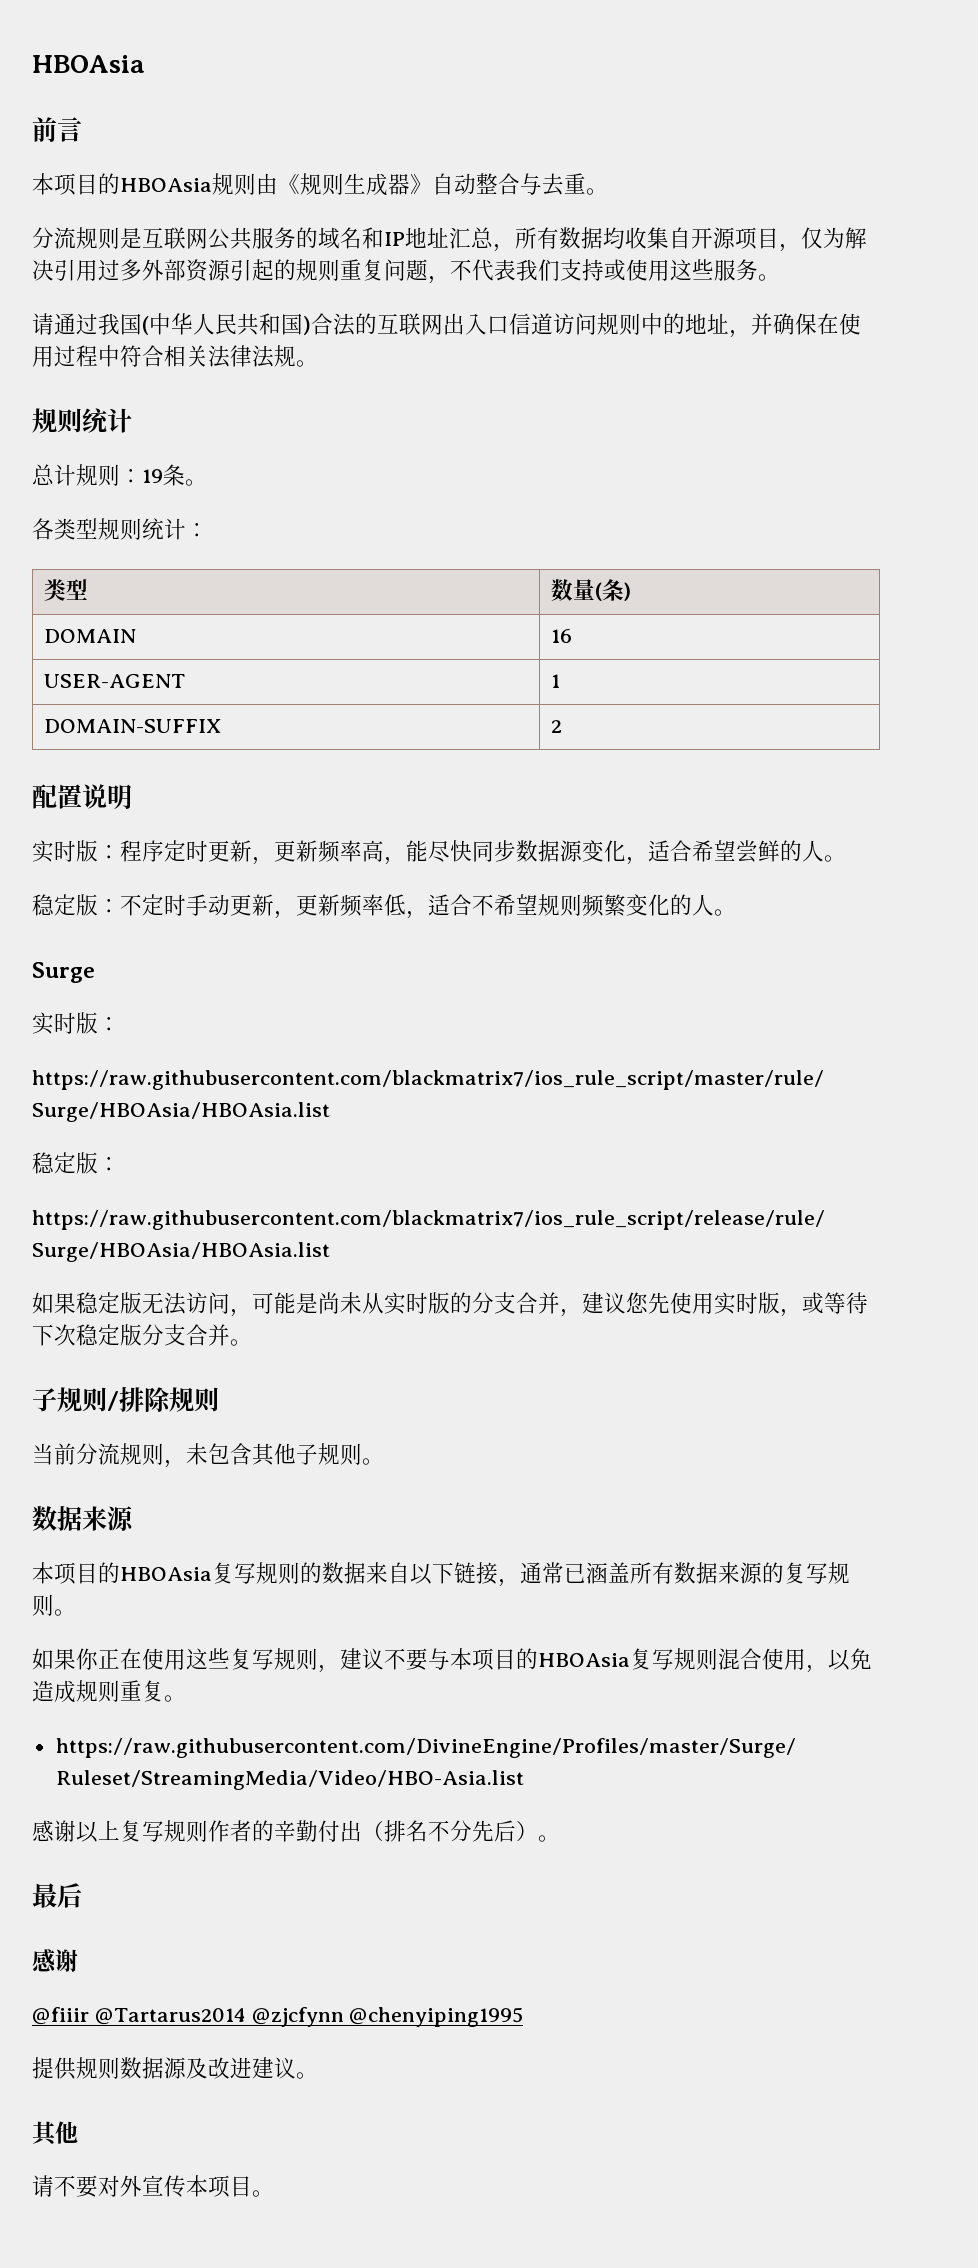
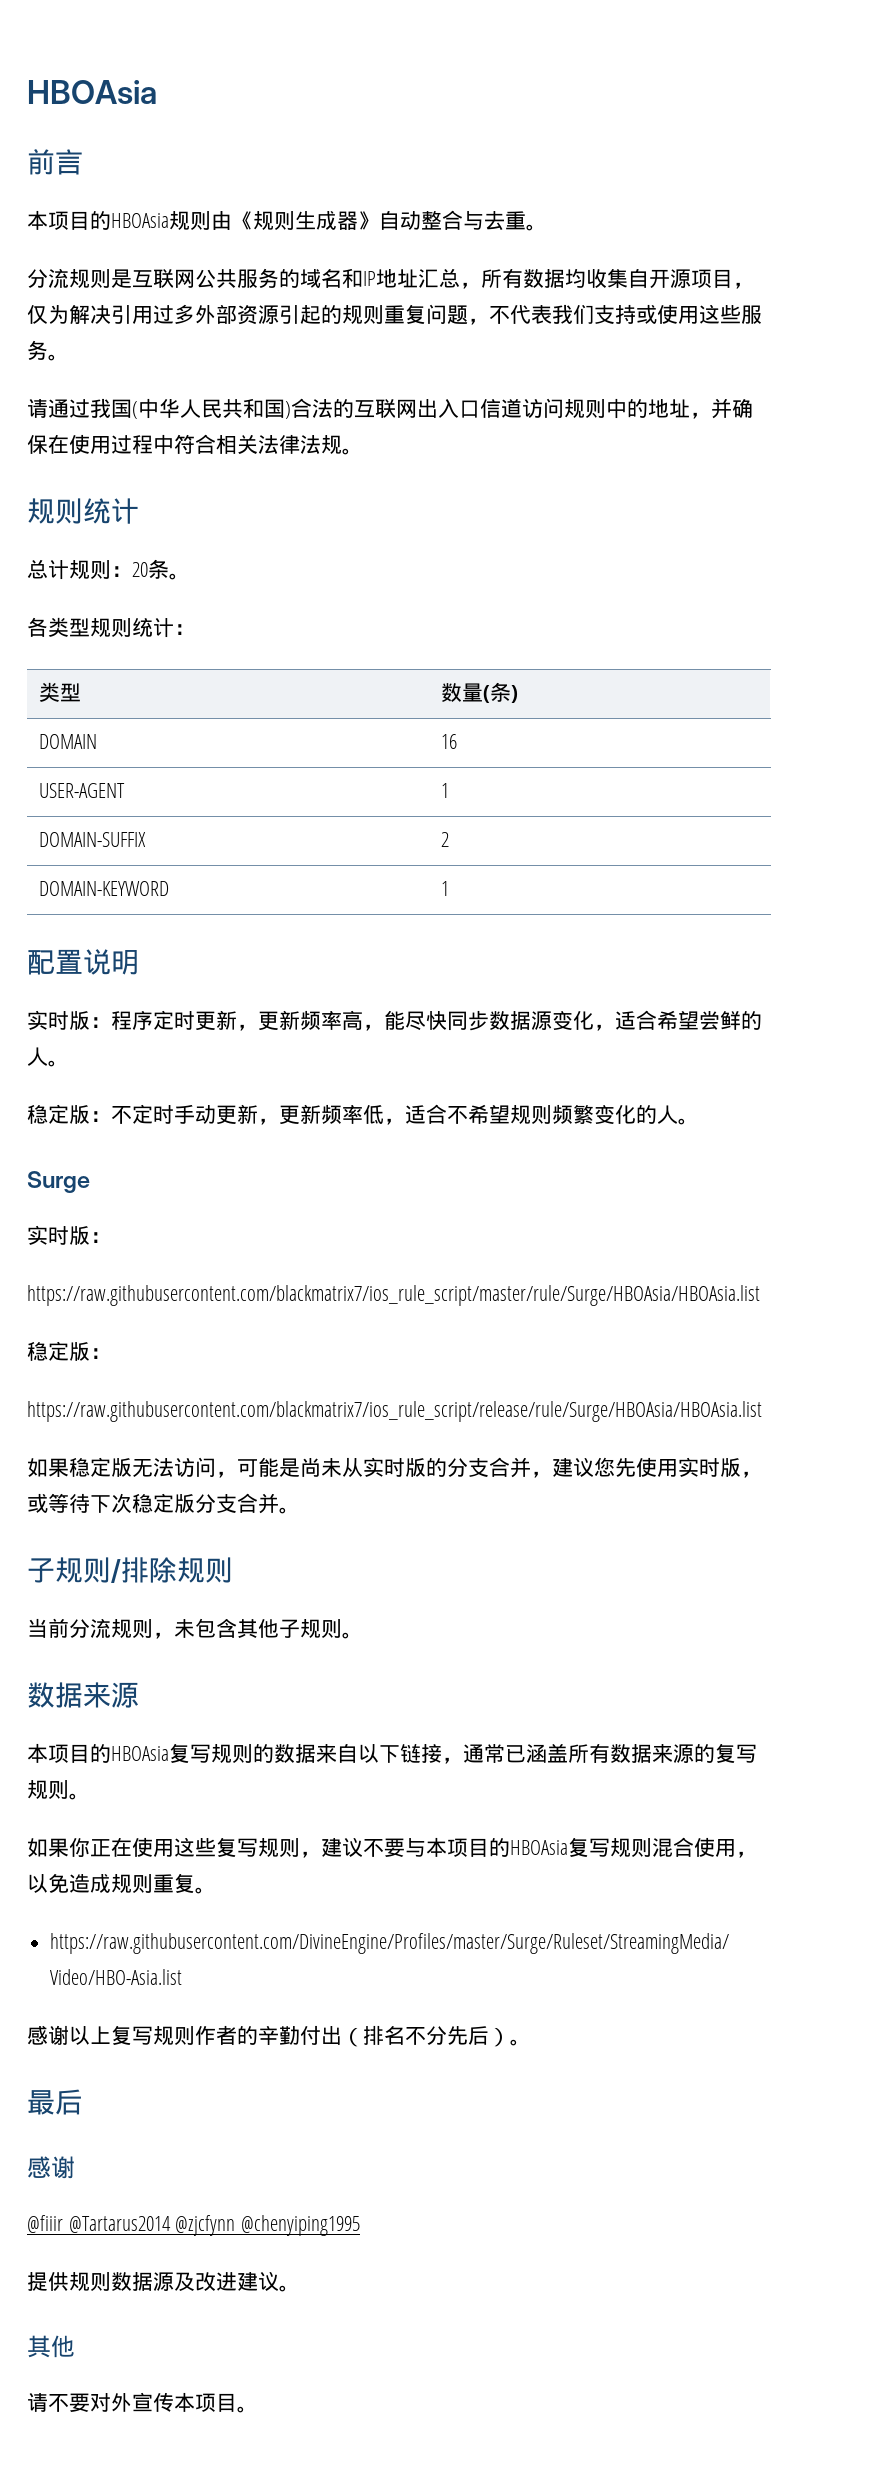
- 总计规则：19条。
+ 总计规则：20条。
+ DOMAIN-KEYWORD | 1

